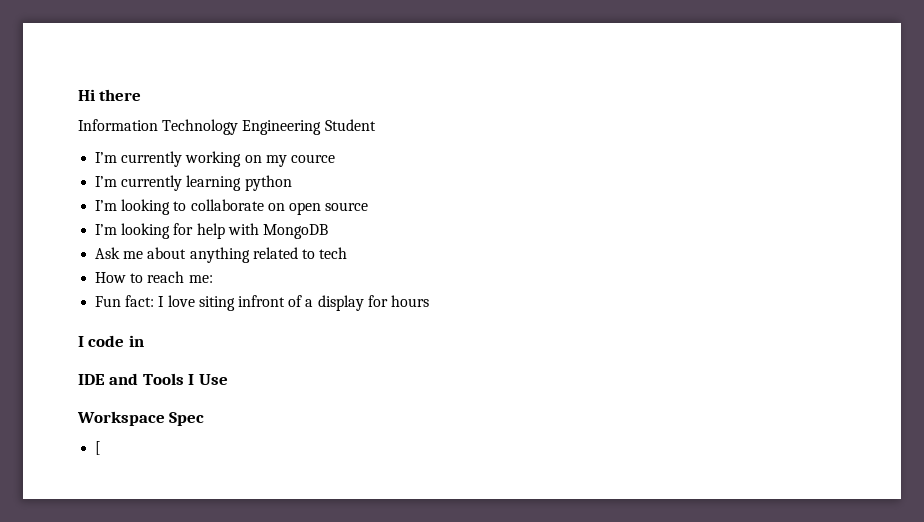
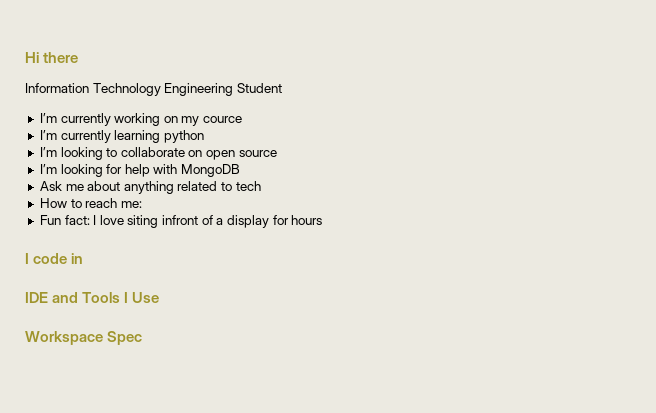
- [

